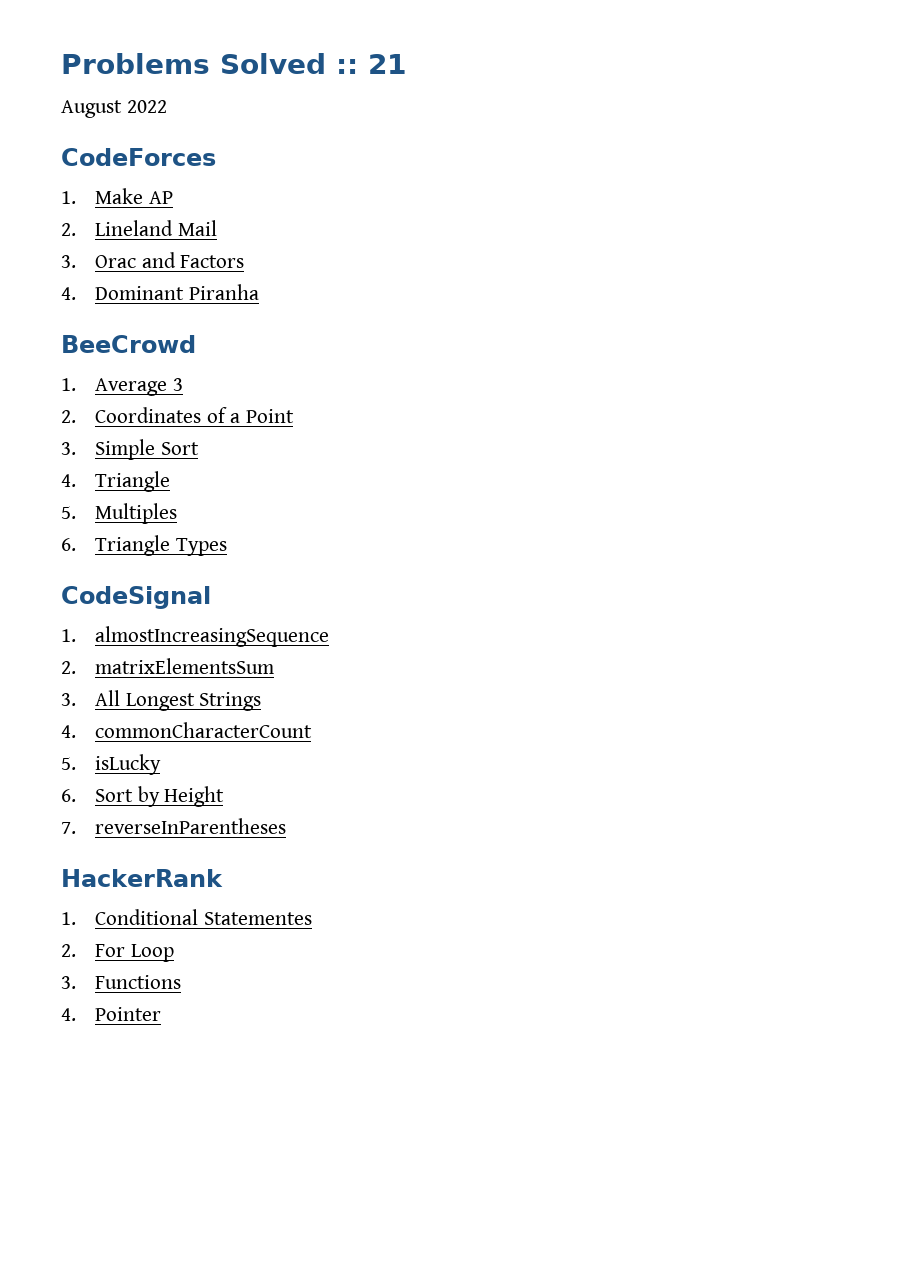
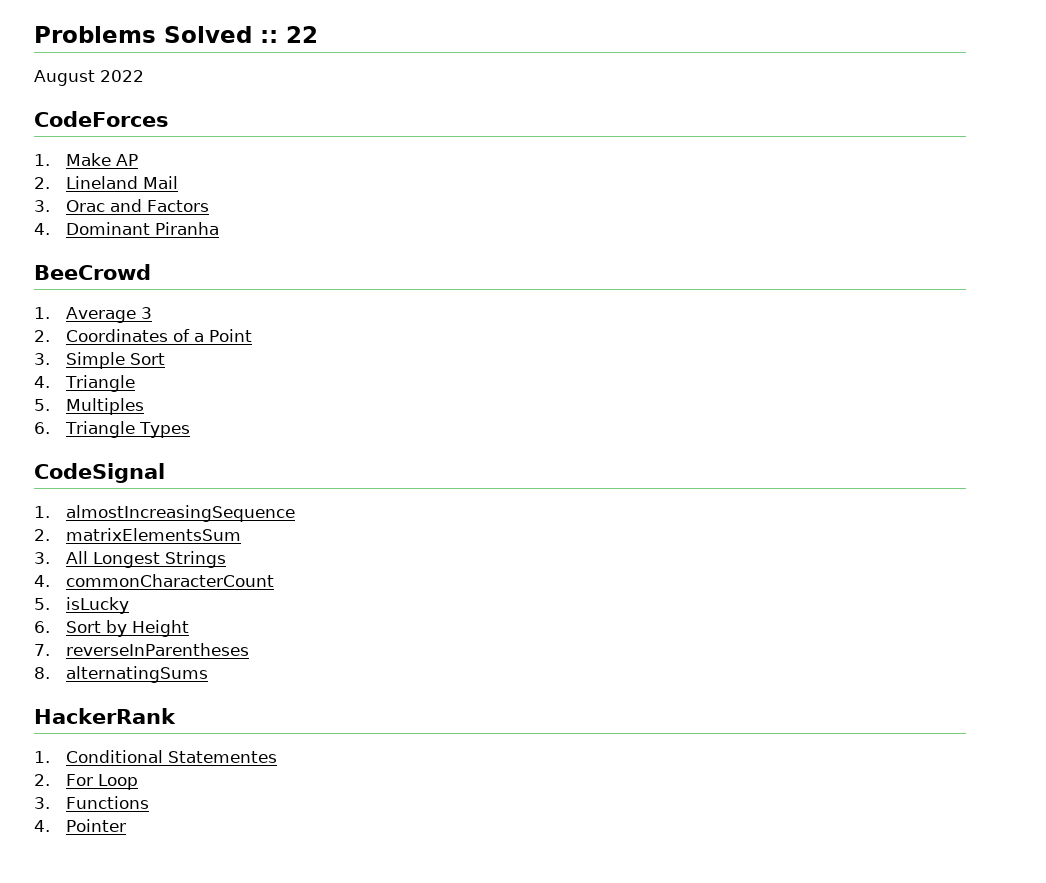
- Problems Solved :: 21
+ Problems Solved :: 22
+ 8. alternatingSums

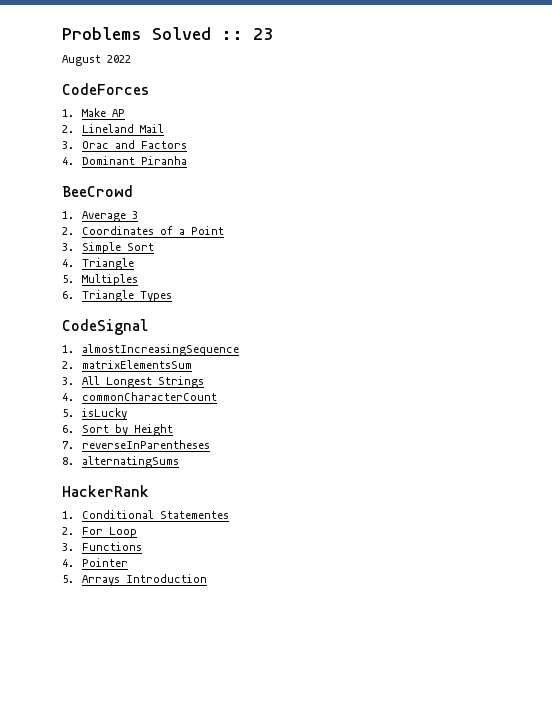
- Problems Solved :: 22
+ Problems Solved :: 23
+ 5. Arrays Introduction

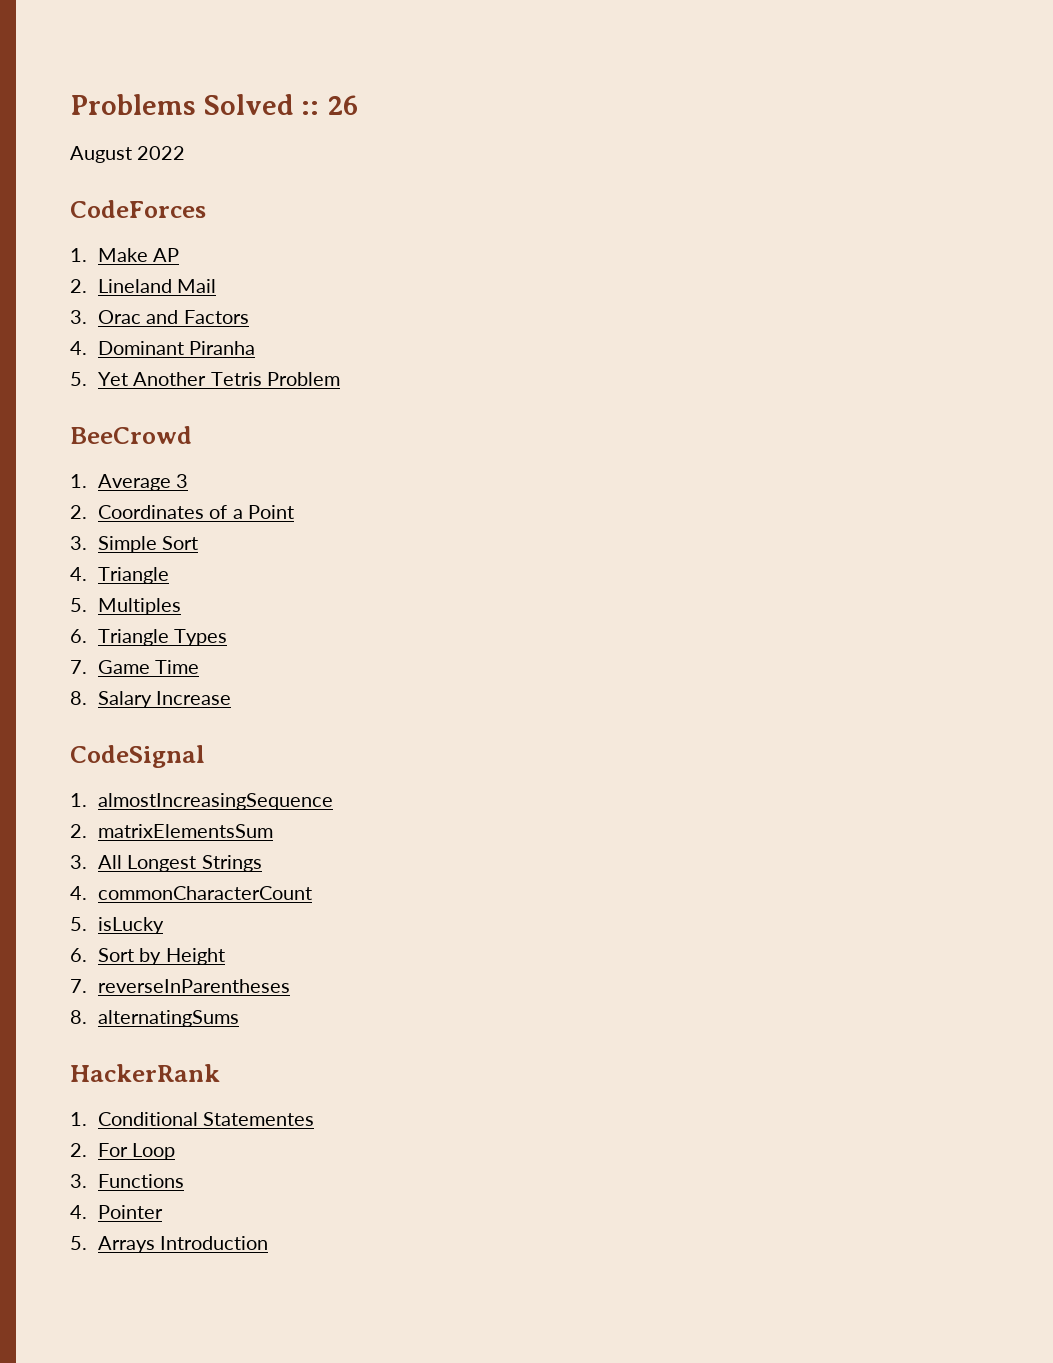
- Problems Solved :: 23
+ Problems Solved :: 26
+ 5. Yet Another Tetris Problem
+ 7. Game Time
+ 8. Salary Increase

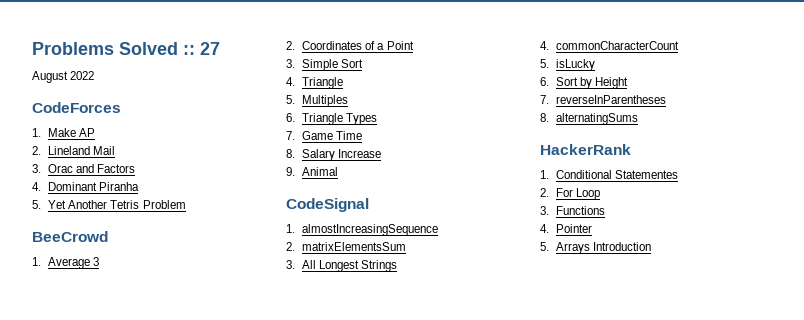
- Problems Solved :: 26
+ Problems Solved :: 27
+ 9. Animal

